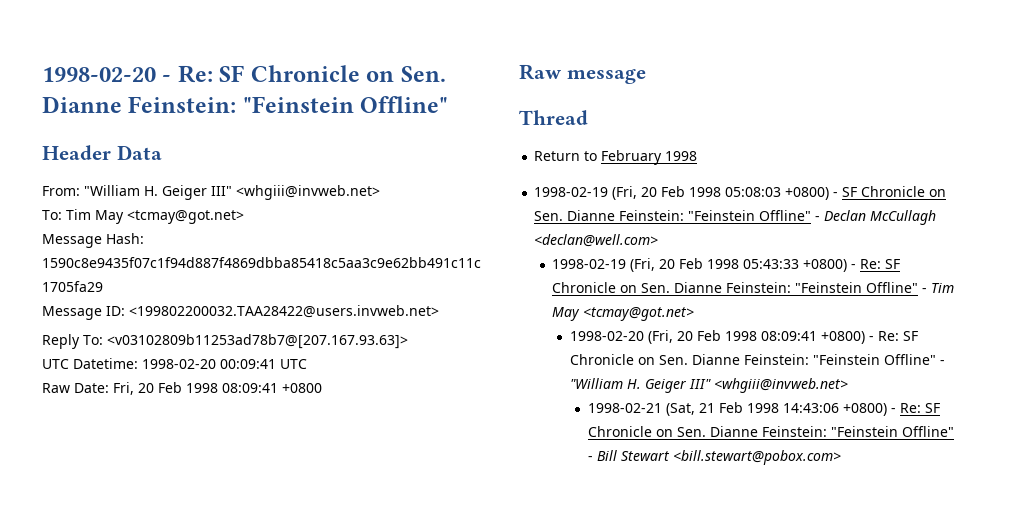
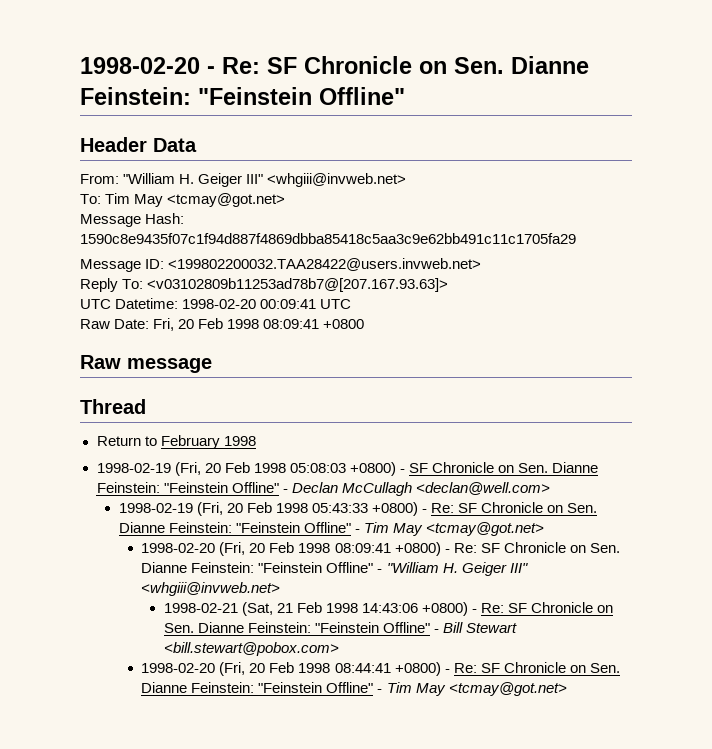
+ 1998-02-20 (Fri, 20 Feb 1998 08:44:41 +0800) - Re: SF Chronicle on Sen. Dianne Feinstein: "Feinstein Offline" - Tim May <tcmay@got.net>

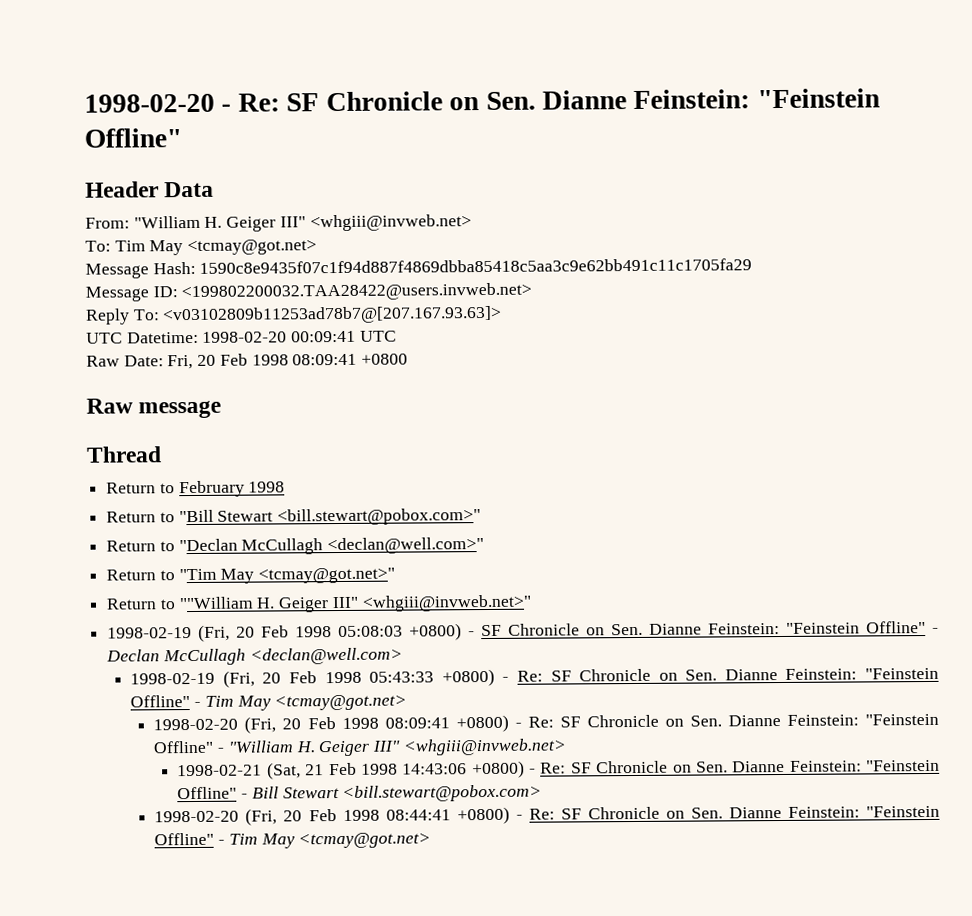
+ Return to "Bill Stewart <bill.stewart@pobox.com>"
+ Return to "Declan McCullagh <declan@well.com>"
+ Return to "Tim May <tcmay@got.net>"
+ Return to ""William H. Geiger III" <whgiii@invweb.net>"

